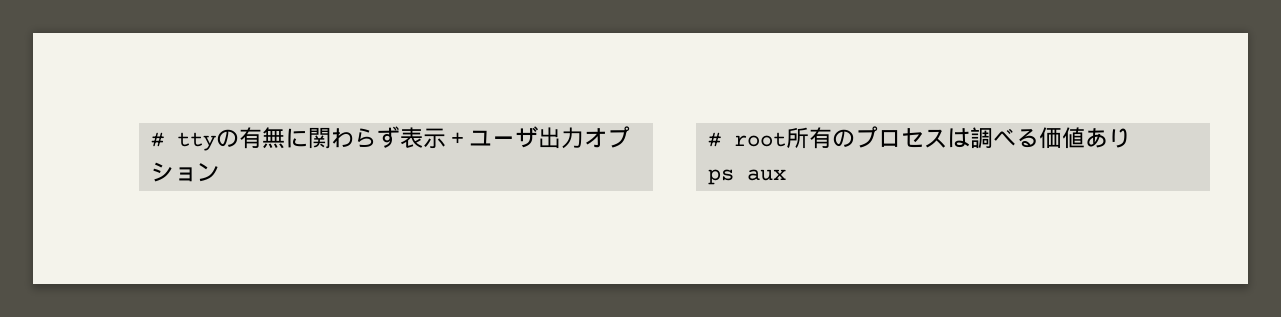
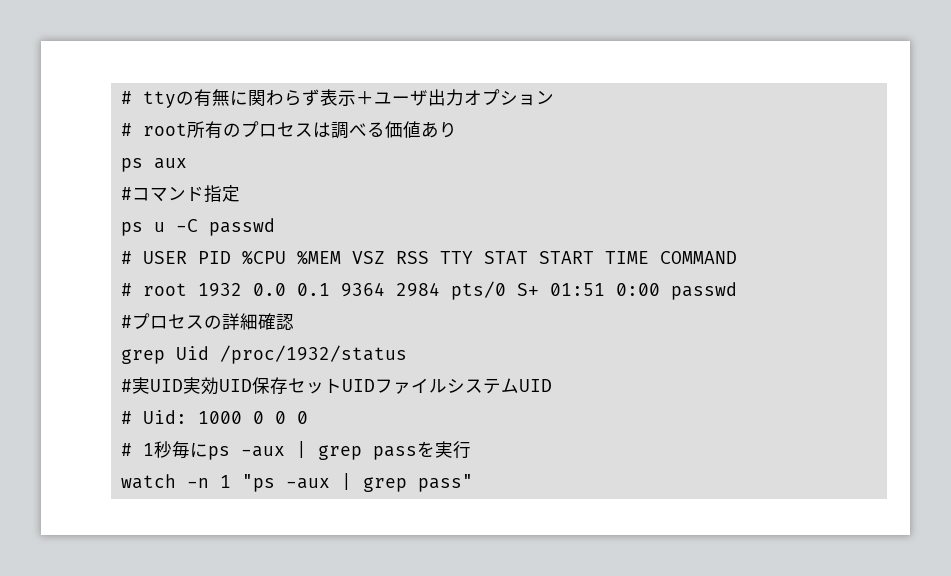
+ #コマンド指定
+ ps u -C passwd
+ # USER PID %CPU %MEM VSZ RSS TTY STAT START TIME COMMAND
+ # root 1932 0.0 0.1 9364 2984 pts/0 S+ 01:51 0:00 passwd
+ #プロセスの詳細確認
+ grep Uid /proc/1932/status
+ #実UID実効UID保存セットUIDファイルシステムUID
+ # Uid: 1000 0 0 0
+ # 1秒毎にps -aux | grep passを実行
+ watch -n 1 "ps -aux | grep pass"

